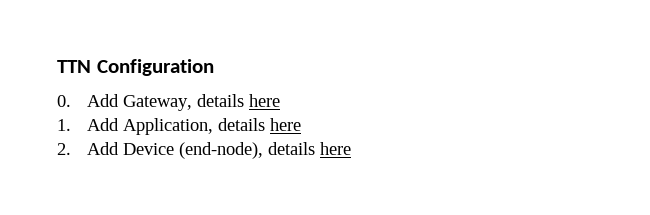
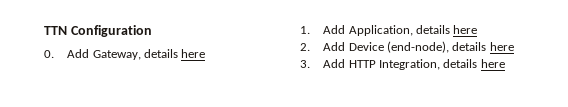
+ 3. Add HTTP Integration, details here

